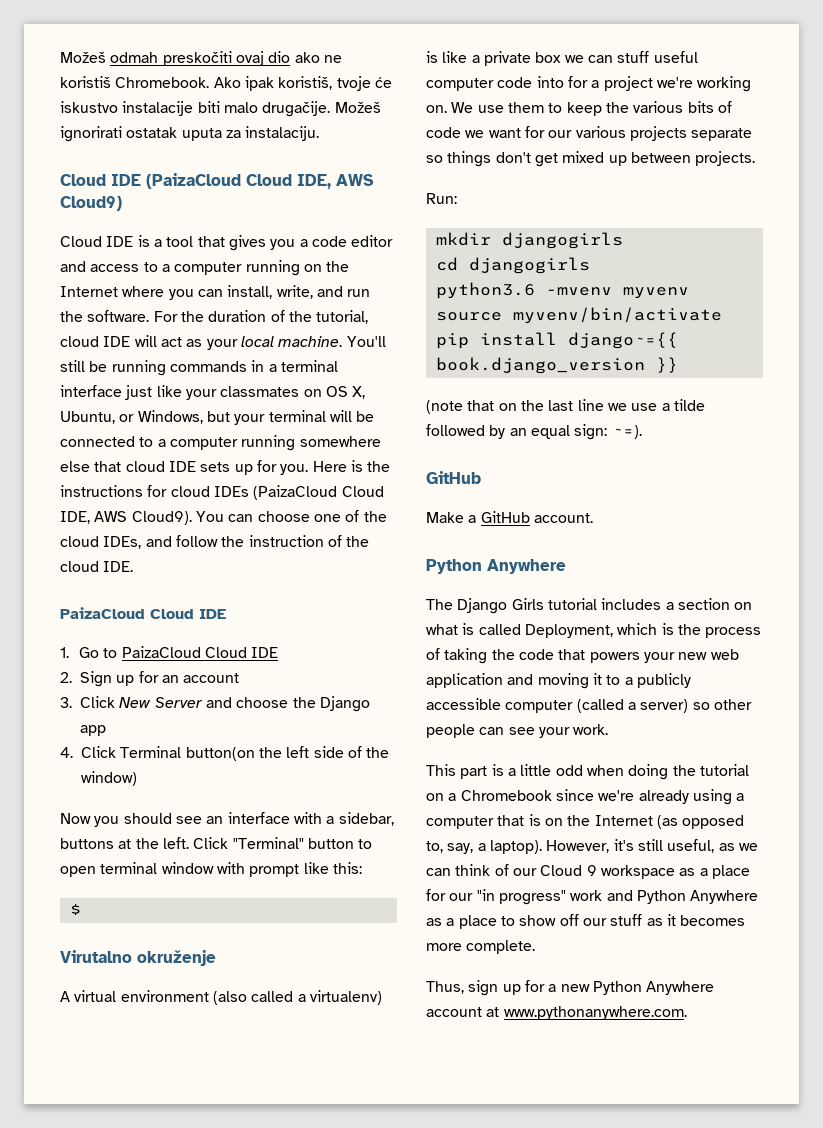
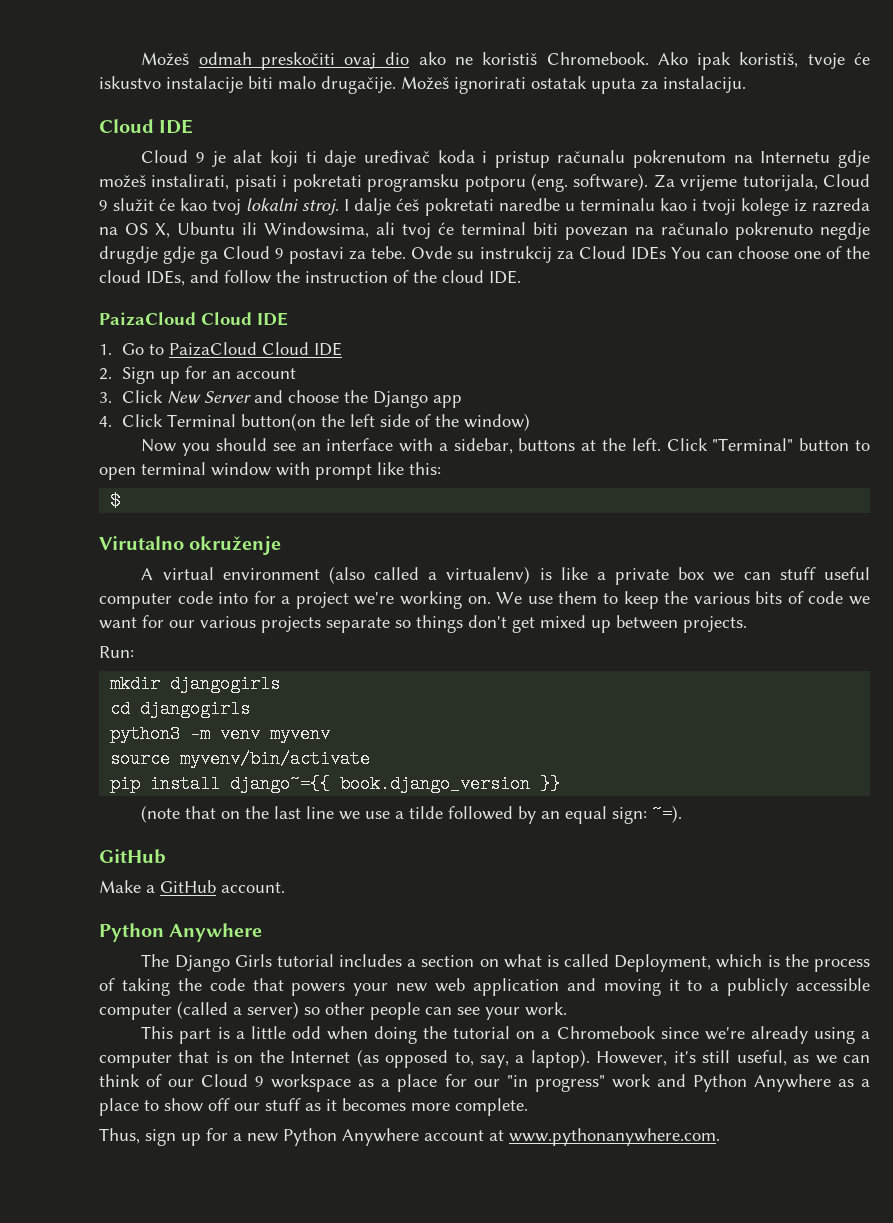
  Možeš ignorirati ostatak uputa za instalaciju.
- Cloud IDE (PaizaCloud Cloud IDE, AWS Cloud9)
- Cloud IDE is a tool that gives you a code editor and access to a computer running on the Internet where you can install, write, and run the software. For the duration of the tutorial, cloud IDE will act as your local machine. You'll still be running commands in a terminal interface just like your classmates on OS X, Ubuntu, or Windows, but your terminal will be connected to a computer running somewhere else that cloud IDE sets up for you. Here is the instructions for cloud IDEs (PaizaCloud Cloud IDE, AWS Cloud9). You can choose one of the cloud IDEs, and follow the instruction of the cloud IDE.
+ Cloud IDE
+ Cloud 9 je alat koji ti daje uređivač koda i pristup računalu pokrenutom na Internetu gdje možeš instalirati, pisati i pokretati programsku potporu (eng. software). Za vrijeme tutorijala, Cloud 9 služit će kao tvoj lokalni stroj. I dalje ćeš pokretati naredbe u terminalu kao i tvoji kolege iz razreda na OS X, Ubuntu ili Windowsima, ali tvoj će terminal biti povezan na računalo pokrenuto negdje drugdje gdje ga Cloud 9 postavi za tebe. Ovde su instrukcij za Cloud IDEs You can choose one of the cloud IDEs, and follow the instruction of the cloud IDE.
- python3.6 -mvenv myvenv
+ python3 -m venv myvenv

